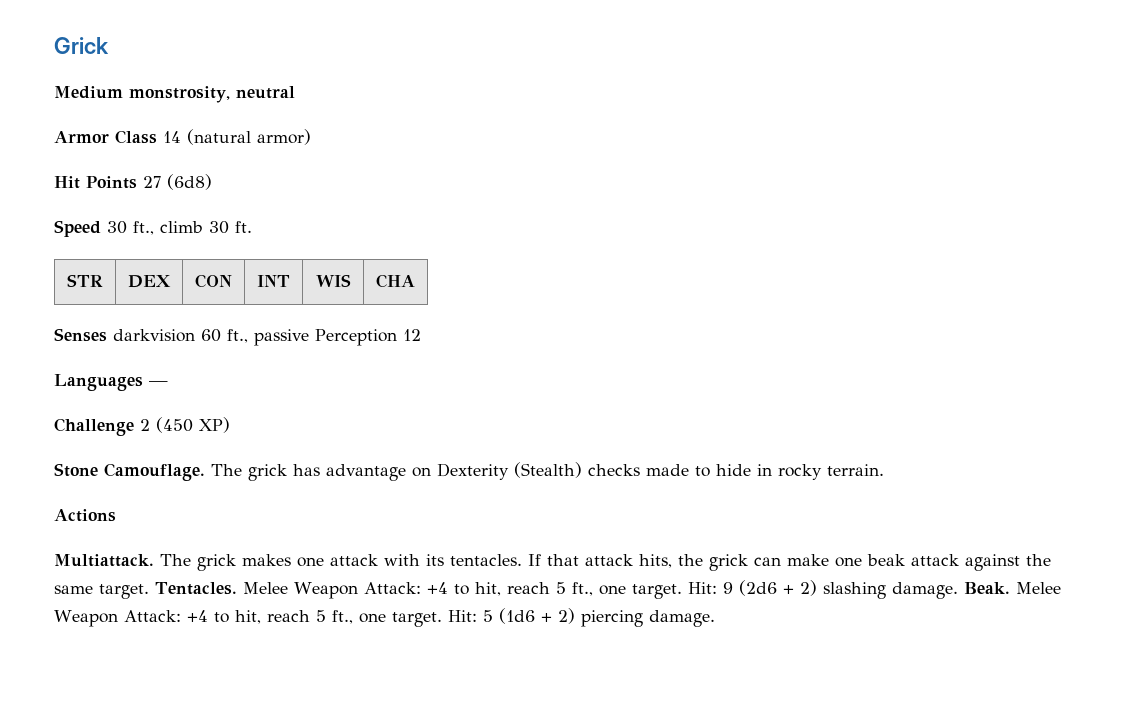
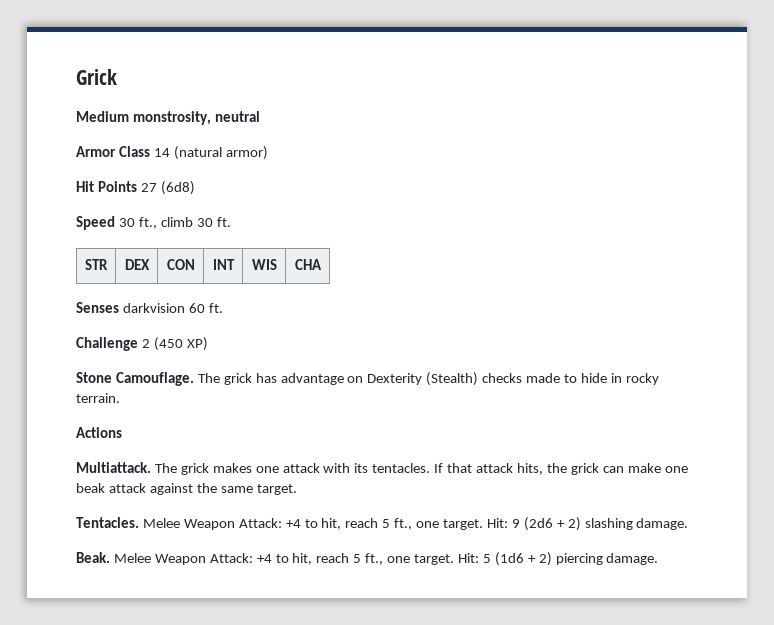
- Senses darkvision 60 ft., passive Perception 12
- Languages —
+ Senses darkvision 60 ft.
- If that attack hits, the grick can make one beak attack against the same target. Tentacles.
+ If that attack hits, the grick can make one beak attack against the same target.
+ Tentacles.
- Hit: 9 (2d6 + 2) slashing damage. Beak.
+ Hit: 9 (2d6 + 2) slashing damage.
+ Beak.

